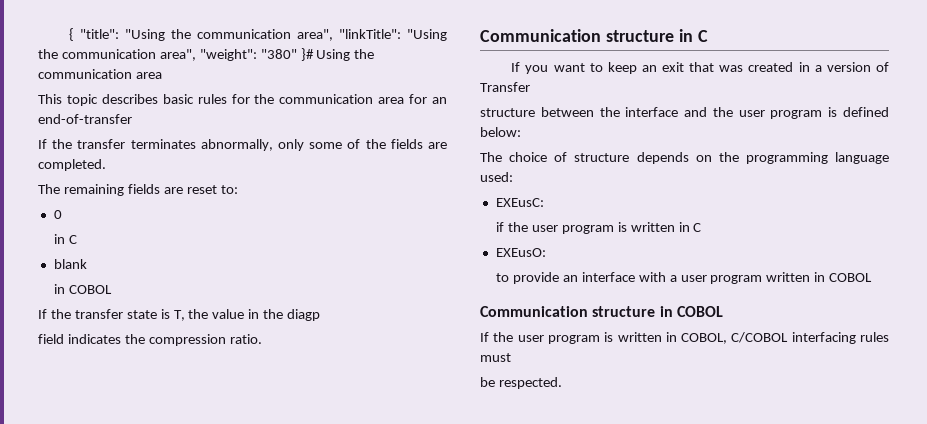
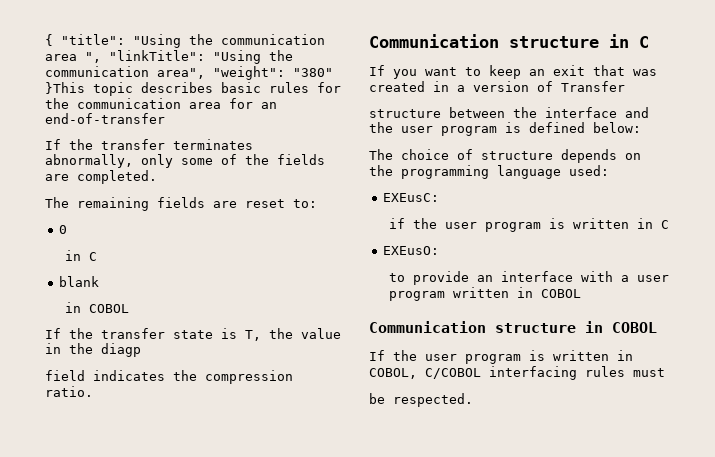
- { "title": "Using the communication area", "linkTitle": "Using the communication area", "weight": "380" }# Using the communication area
- This topic describes basic rules for the communication area for an end-of-transfer
+ { "title": "Using the communication area ", "linkTitle": "Using the communication area", "weight": "380" }This topic describes basic rules for the communication area for an end-of-transfer

